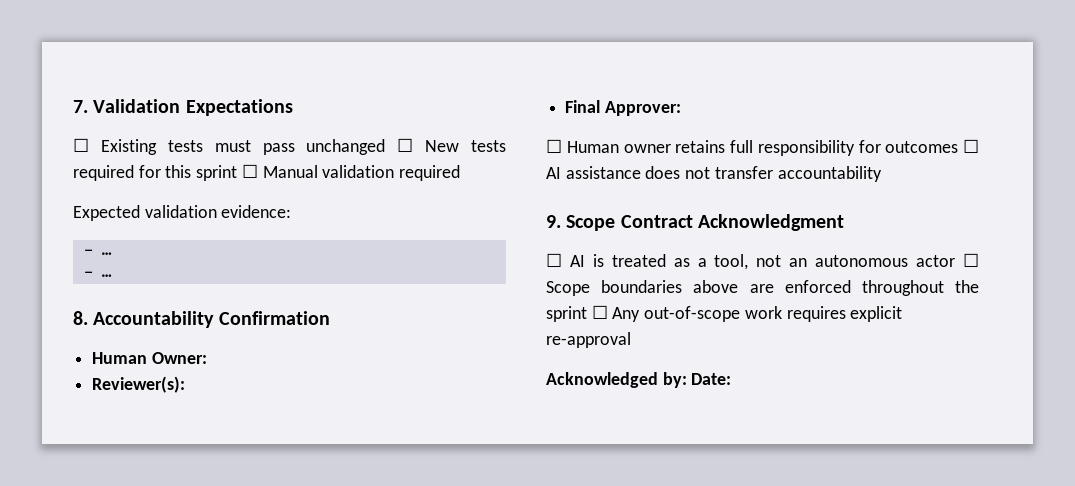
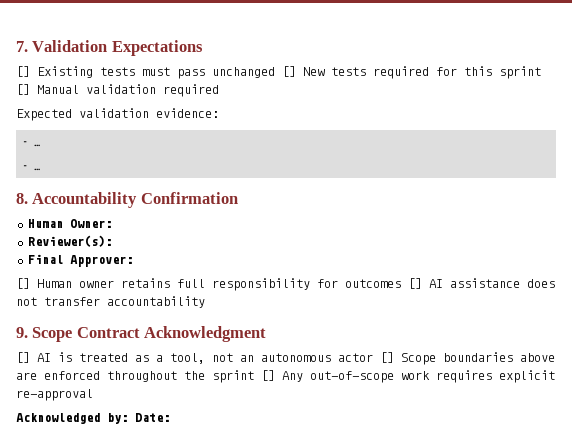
- ☐ Existing tests must pass unchanged ☐ New tests required for this sprint ☐ Manual validation required
+ [] Existing tests must pass unchanged [] New tests required for this sprint [] Manual validation required
- ☐ Human owner retains full responsibility for outcomes ☐ AI assistance does not transfer accountability
+ [] Human owner retains full responsibility for outcomes [] AI assistance does not transfer accountability
- ☐ AI is treated as a tool, not an autonomous actor ☐ Scope boundaries above are enforced throughout the sprint ☐ Any out-of-scope work requires explicit re-approval
+ [] AI is treated as a tool, not an autonomous actor [] Scope boundaries above are enforced throughout the sprint [] Any out-of-scope work requires explicit re-approval

